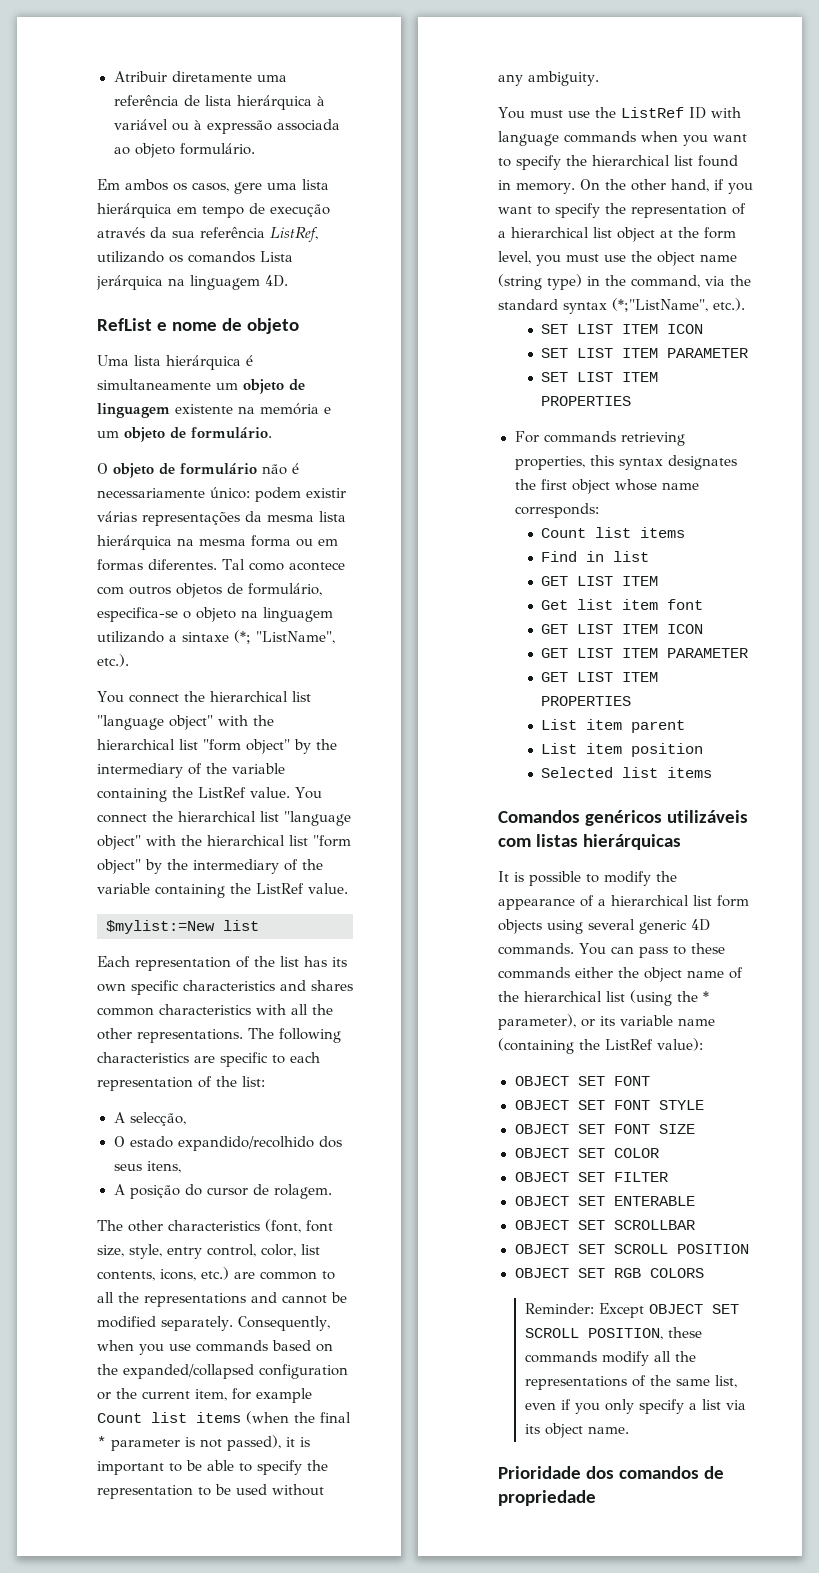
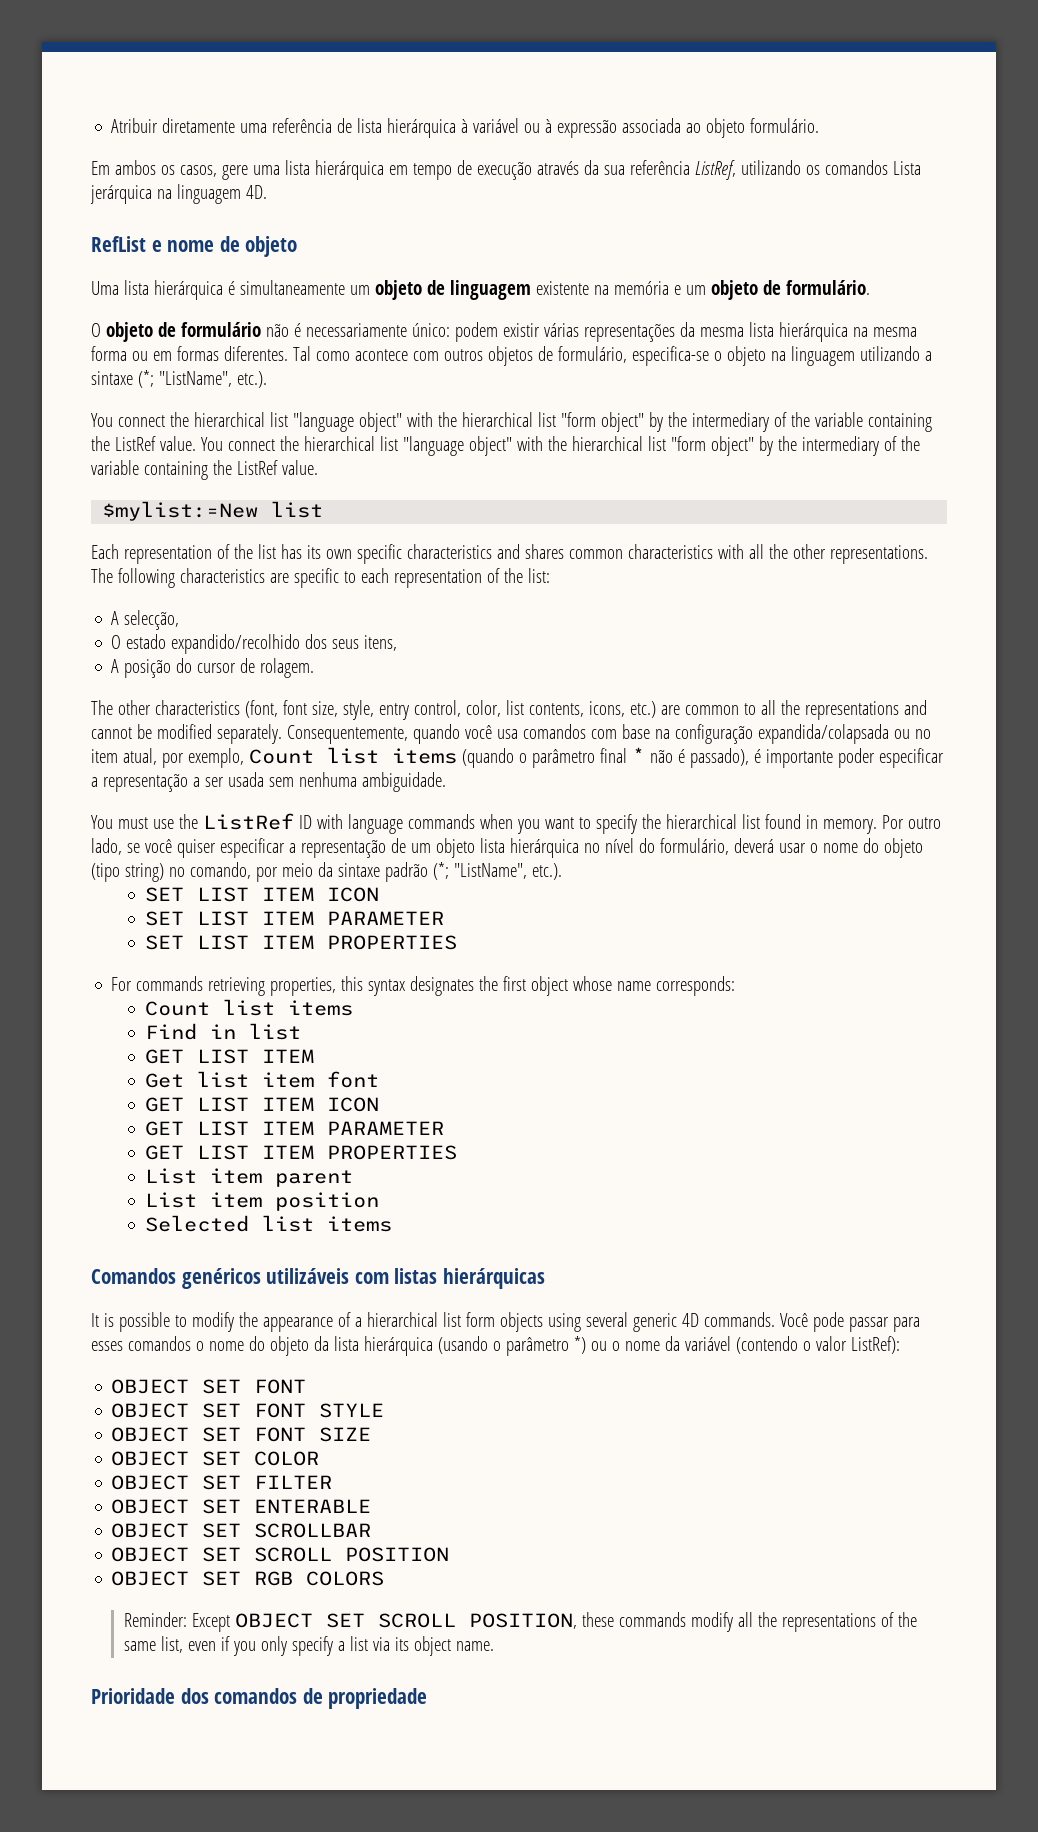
- Consequently, when you use commands based on the expanded/collapsed configuration or the current item, for example Count list items (when the final * parameter is not passed), it is important to be able to specify the representation to be used without any ambiguity.
+ Consequentemente, quando você usa comandos com base na configuração expandida/colapsada ou no item atual, por exemplo, Count list items (quando o parâmetro final * não é passado), é importante poder especificar a representação a ser usada sem nenhuma ambiguidade.
- On the other hand, if you want to specify the representation of a hierarchical list object at the form level, you must use the object name (string type) in the command, via the standard syntax (*;"ListName", etc.).
+ Por outro lado, se você quiser especificar a representação de um objeto lista hierárquica no nível do formulário, deverá usar o nome do objeto (tipo string) no comando, por meio da sintaxe padrão (*; "ListName", etc.).
- You can pass to these commands either the object name of the hierarchical list (using the * parameter), or its variable name (containing the ListRef value):
+ Você pode passar para esses comandos o nome do objeto da lista hierárquica (usando o parâmetro *) ou o nome da variável (contendo o valor ListRef):

